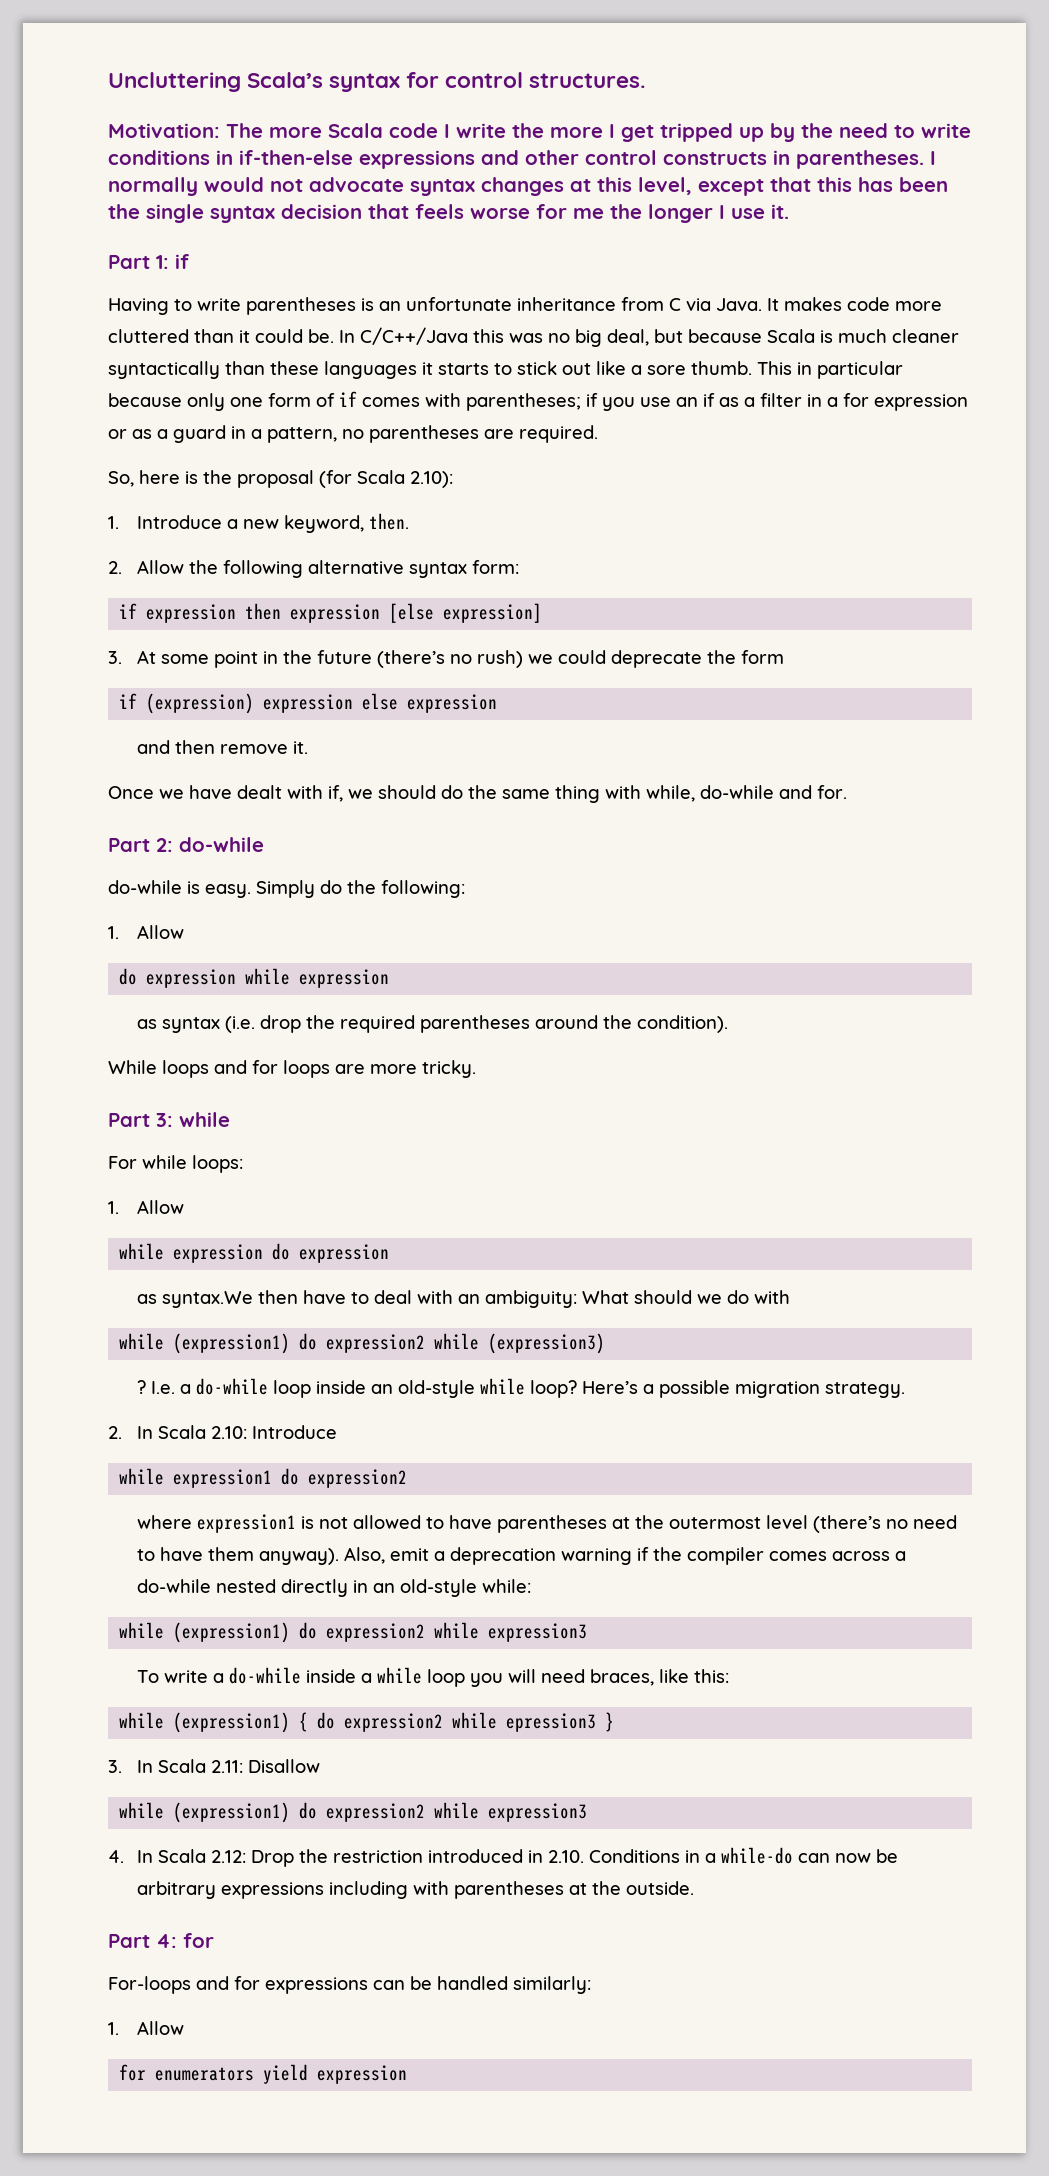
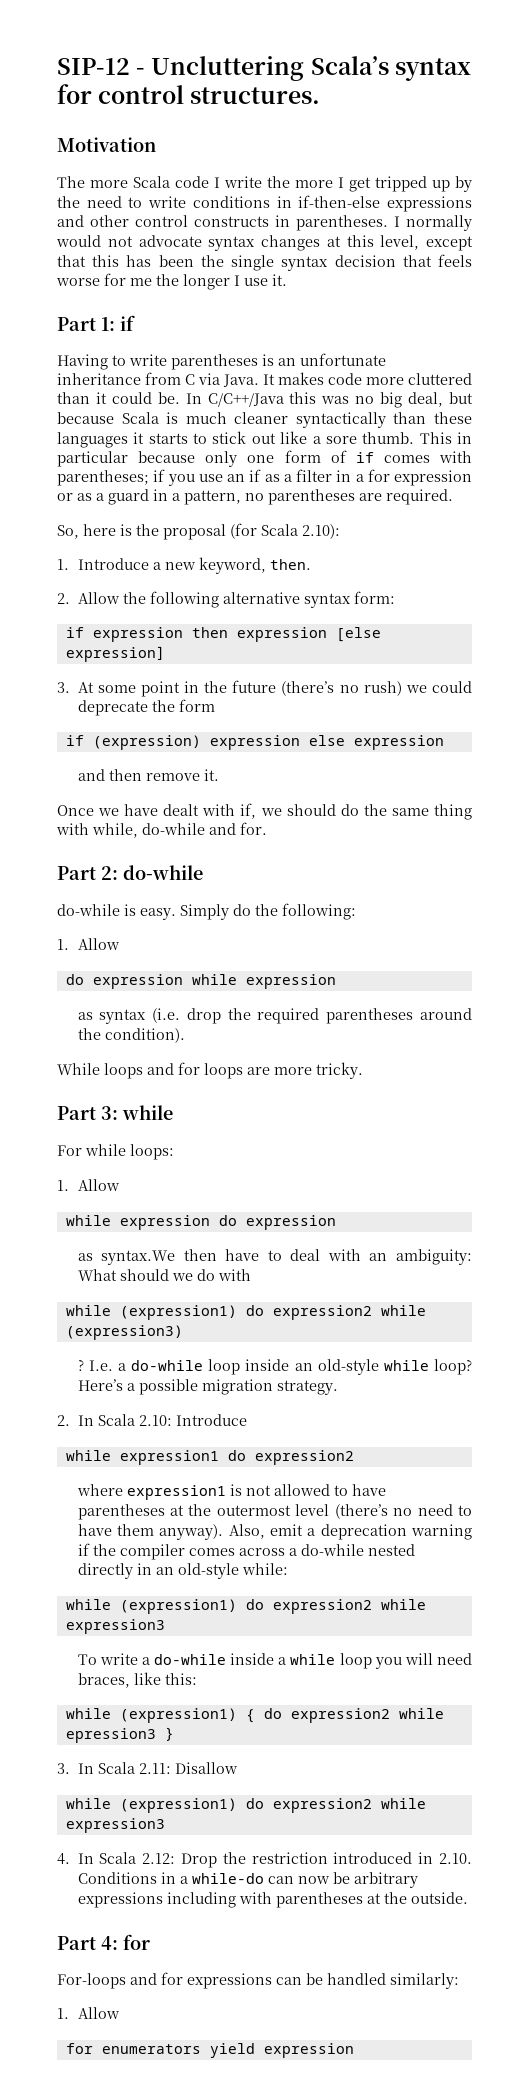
- Uncluttering Scala’s syntax for control structures.
+ SIP-12 - Uncluttering Scala’s syntax for control structures.
- Motivation: The more Scala code I write the more I get tripped up by the need to write conditions in if-then-else expressions and other control constructs in parentheses.
+ Motivation
+ The more Scala code I write the more I get tripped up by the need to write conditions in if-then-else expressions and other control constructs in parentheses.

